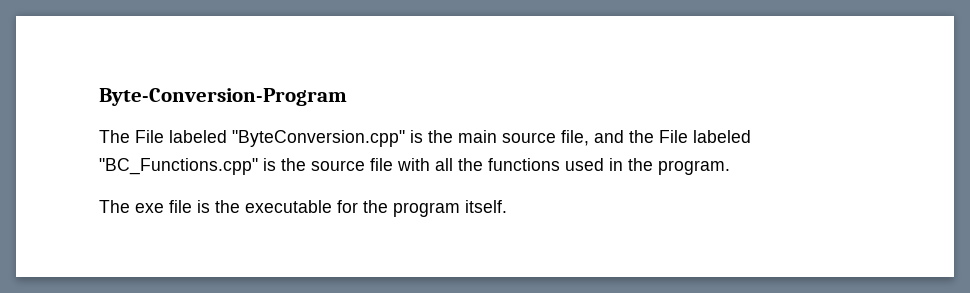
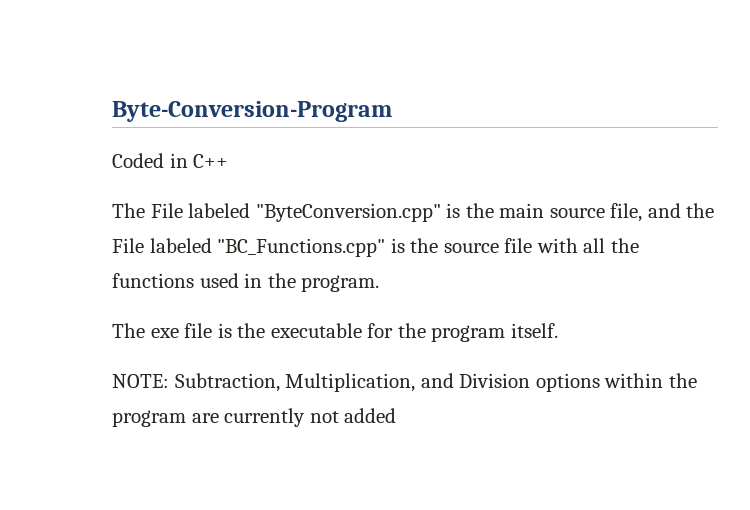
+ Coded in C++
+ NOTE: Subtraction, Multiplication, and Division options within the program are currently not added

